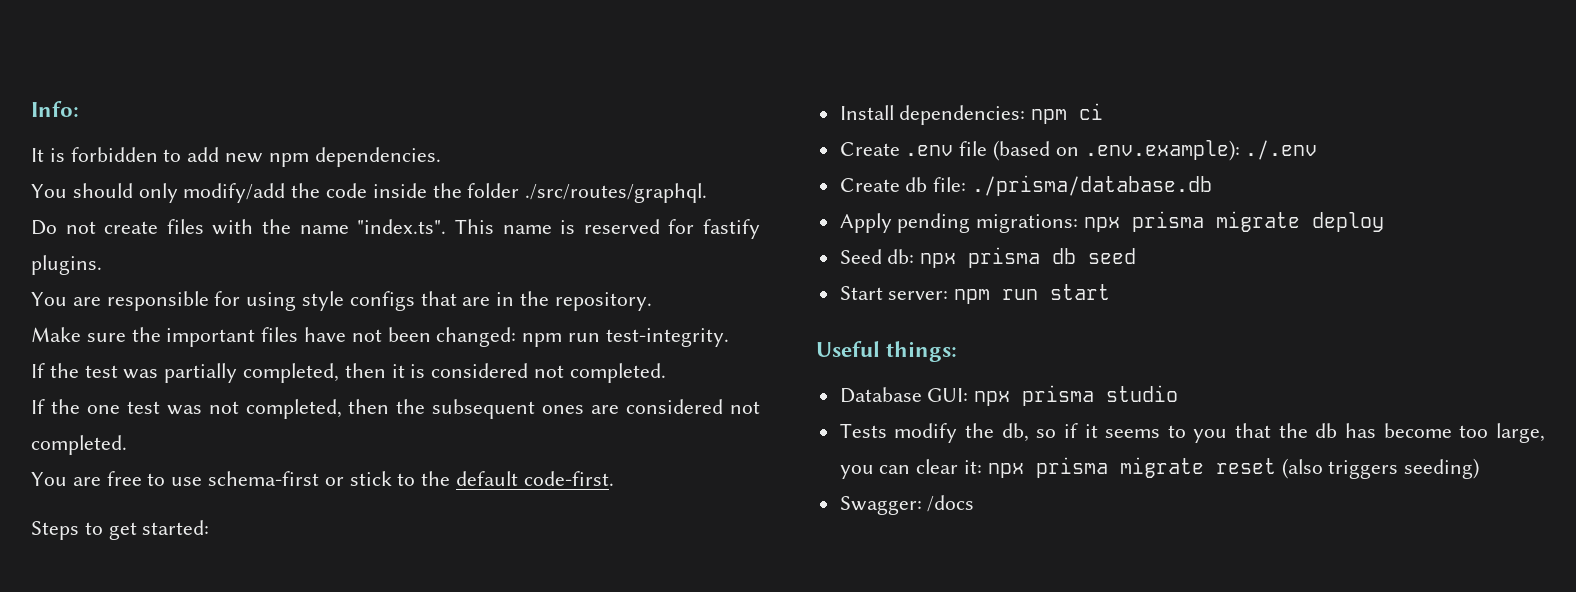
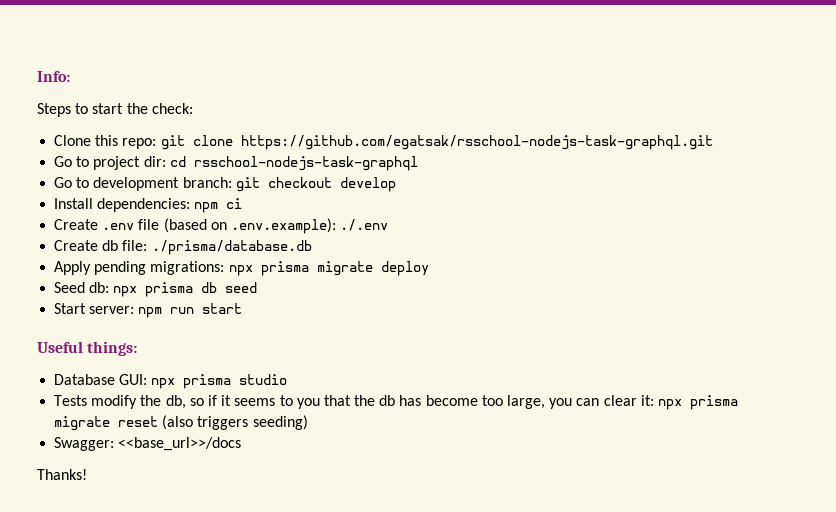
- It is forbidden to add new npm dependencies.
- You should only modify/add the code inside the folder ./src/routes/graphql.
- Do not create files with the name "index.ts". This name is reserved for fastify plugins.
- You are responsible for using style configs that are in the repository.
- Make sure the important files have not been changed: npm run test-integrity.
- If the test was partially completed, then it is considered not completed.
- If the one test was not completed, then the subsequent ones are considered not completed.
- You are free to use schema-first or stick to the default code-first.
- Steps to get started:
+ Steps to start the check:
+ Clone this repo: git clone https://github.com/egatsak/rsschool-nodejs-task-graphql.git
+ Go to project dir: cd rsschool-nodejs-task-graphql
+ Go to development branch: git checkout develop
- Swagger: /docs
+ Swagger: <<base_url>>/docs
+ Thanks!

